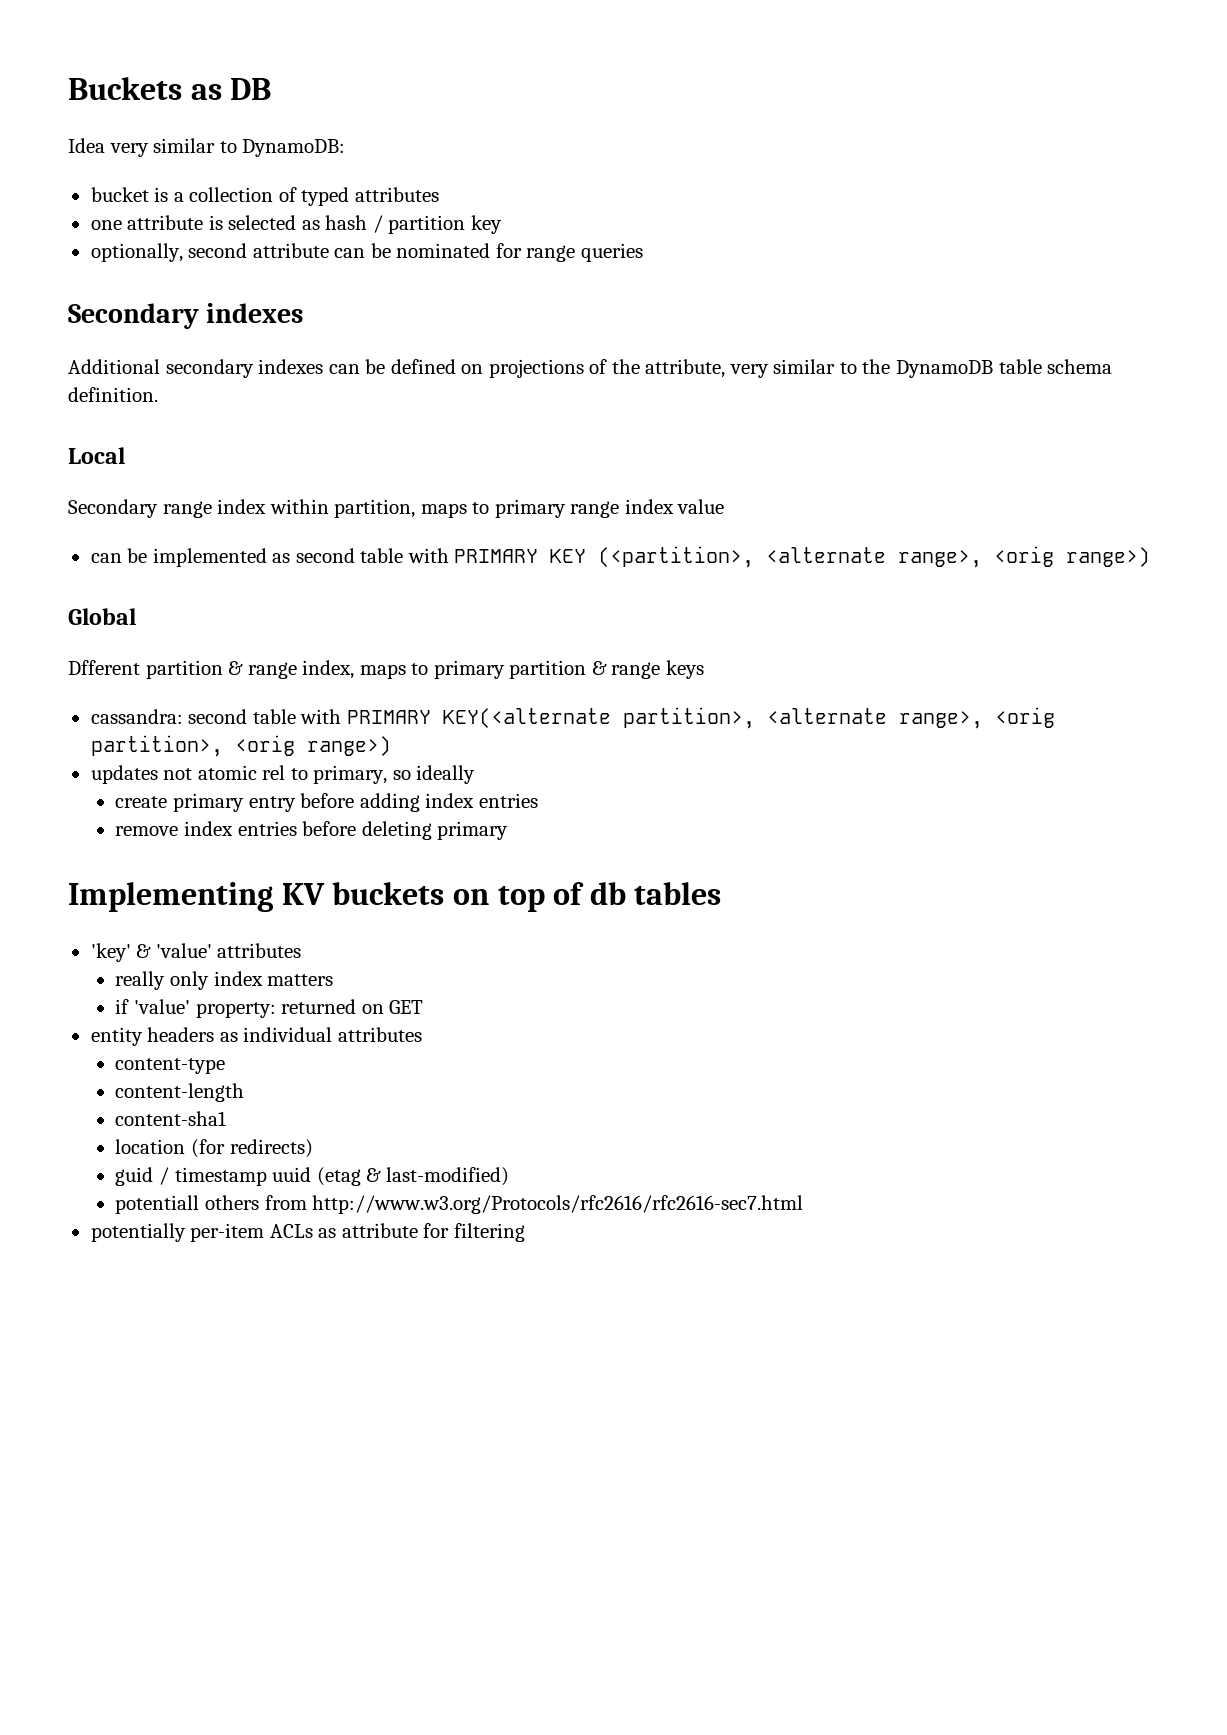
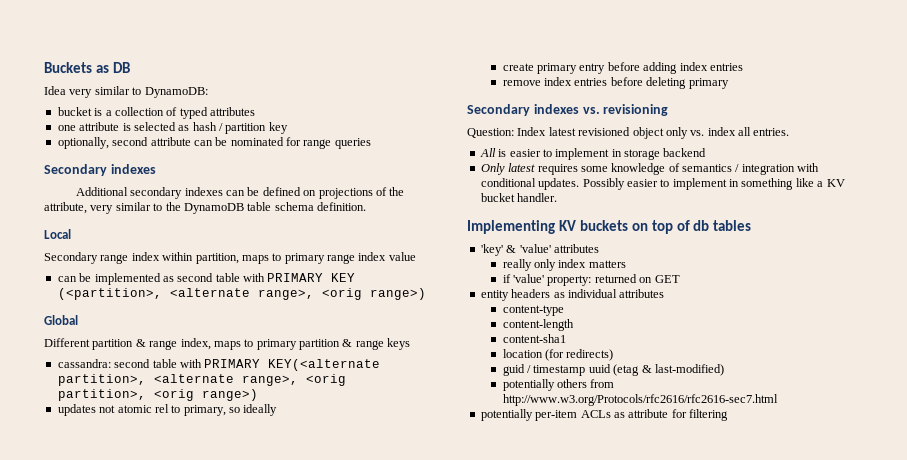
- Dfferent partition & range index, maps to primary partition & range keys
+ Different partition & range index, maps to primary partition & range keys
+ Secondary indexes vs. revisioning
+ Question: Index latest revisioned object only vs. index all entries.
+ All is easier to implement in storage backend
+ Only latest requires some knowledge of semantics / integration with conditional updates. Possibly easier to implement in something like a KV bucket handler.
- potentiall others from http://www.w3.org/Protocols/rfc2616/rfc2616-sec7.html
+ potentially others from http://www.w3.org/Protocols/rfc2616/rfc2616-sec7.html

